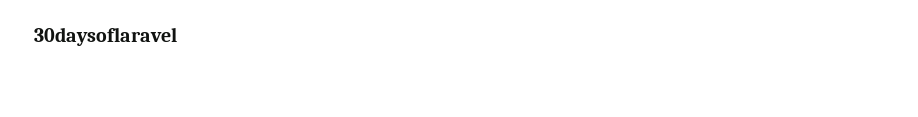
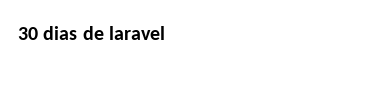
- 30daysoflaravel
+ 30 dias de laravel

